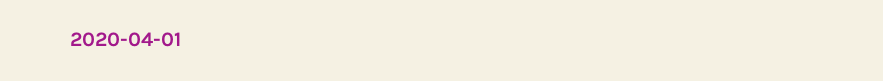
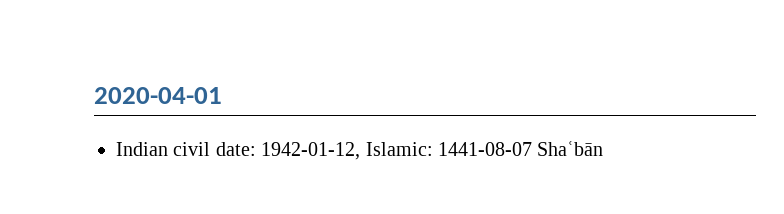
+ Indian civil date: 1942-01-12, Islamic: 1441-08-07 Shaʿbān

